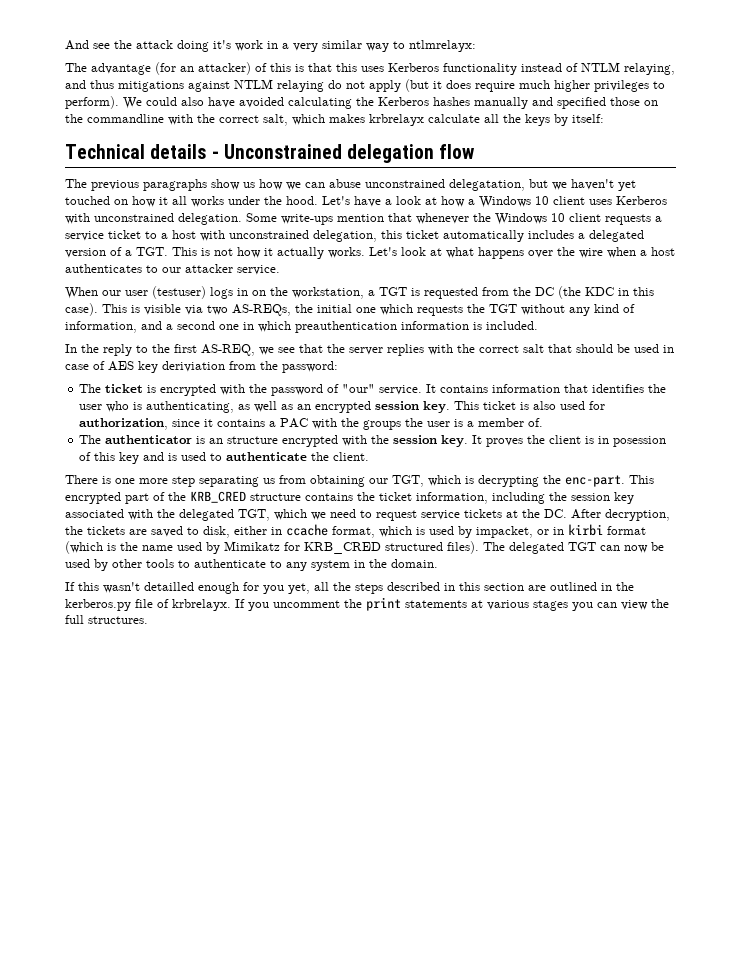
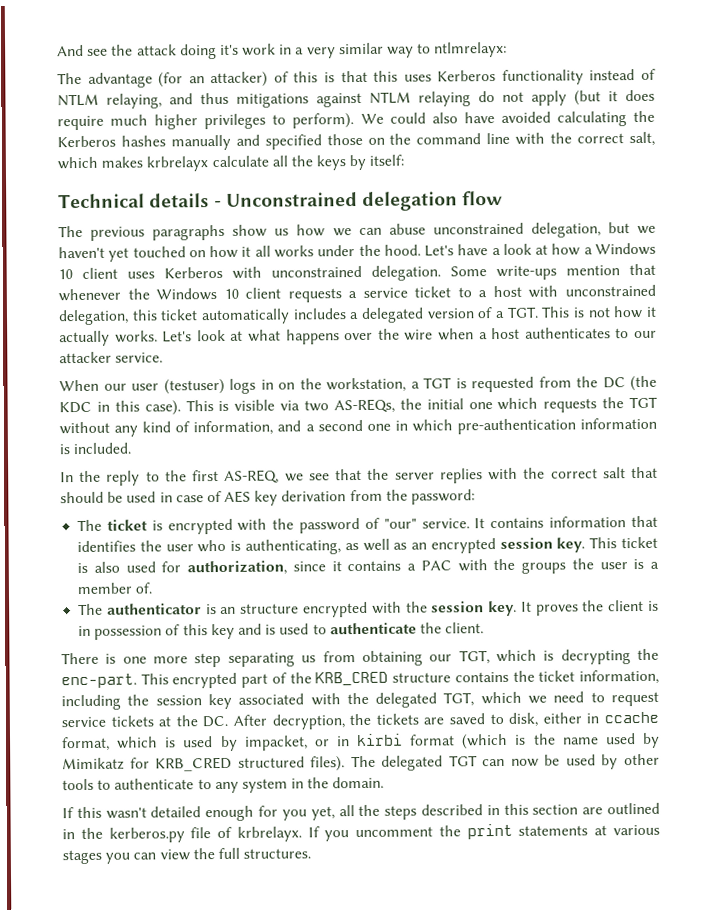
- We could also have avoided calculating the Kerberos hashes manually and specified those on the commandline with the correct salt, which makes krbrelayx calculate all the keys by itself:
+ We could also have avoided calculating the Kerberos hashes manually and specified those on the command line with the correct salt, which makes krbrelayx calculate all the keys by itself:
- The previous paragraphs show us how we can abuse unconstrained delegatation, but we haven't yet touched on how it all works under the hood.
+ The previous paragraphs show us how we can abuse unconstrained delegation, but we haven't yet touched on how it all works under the hood.
- This is visible via two AS-REQs, the initial one which requests the TGT without any kind of information, and a second one in which preauthentication information is included.
+ This is visible via two AS-REQs, the initial one which requests the TGT without any kind of information, and a second one in which pre-authentication information is included.
- In the reply to the first AS-REQ, we see that the server replies with the correct salt that should be used in case of AES key deriviation from the password:
+ In the reply to the first AS-REQ, we see that the server replies with the correct salt that should be used in case of AES key derivation from the password:
- It proves the client is in posession of this key and is used to authenticate the client.
+ It proves the client is in possession of this key and is used to authenticate the client.
- If this wasn't detailled enough for you yet, all the steps described in this section are outlined in the kerberos.py file of krbrelayx.
+ If this wasn't detailed enough for you yet, all the steps described in this section are outlined in the kerberos.py file of krbrelayx.

